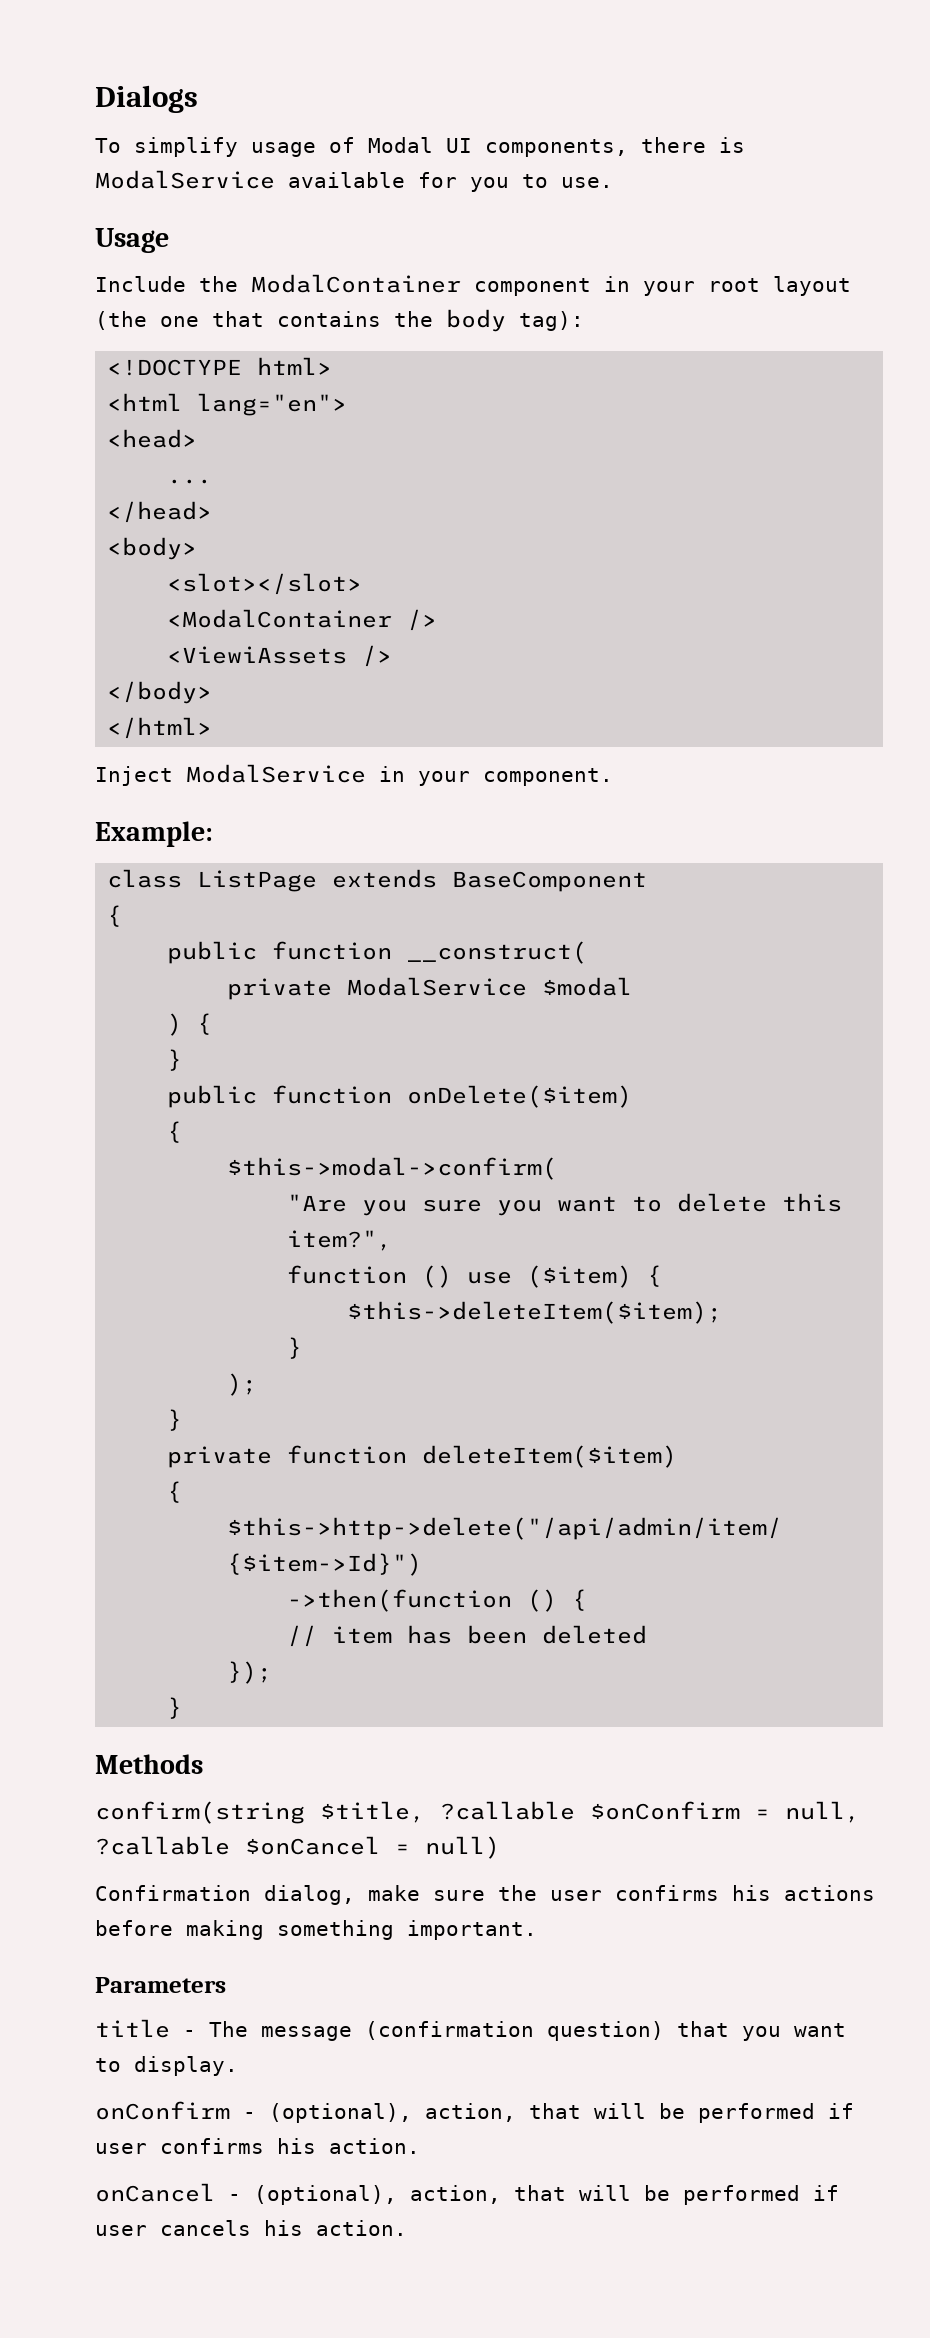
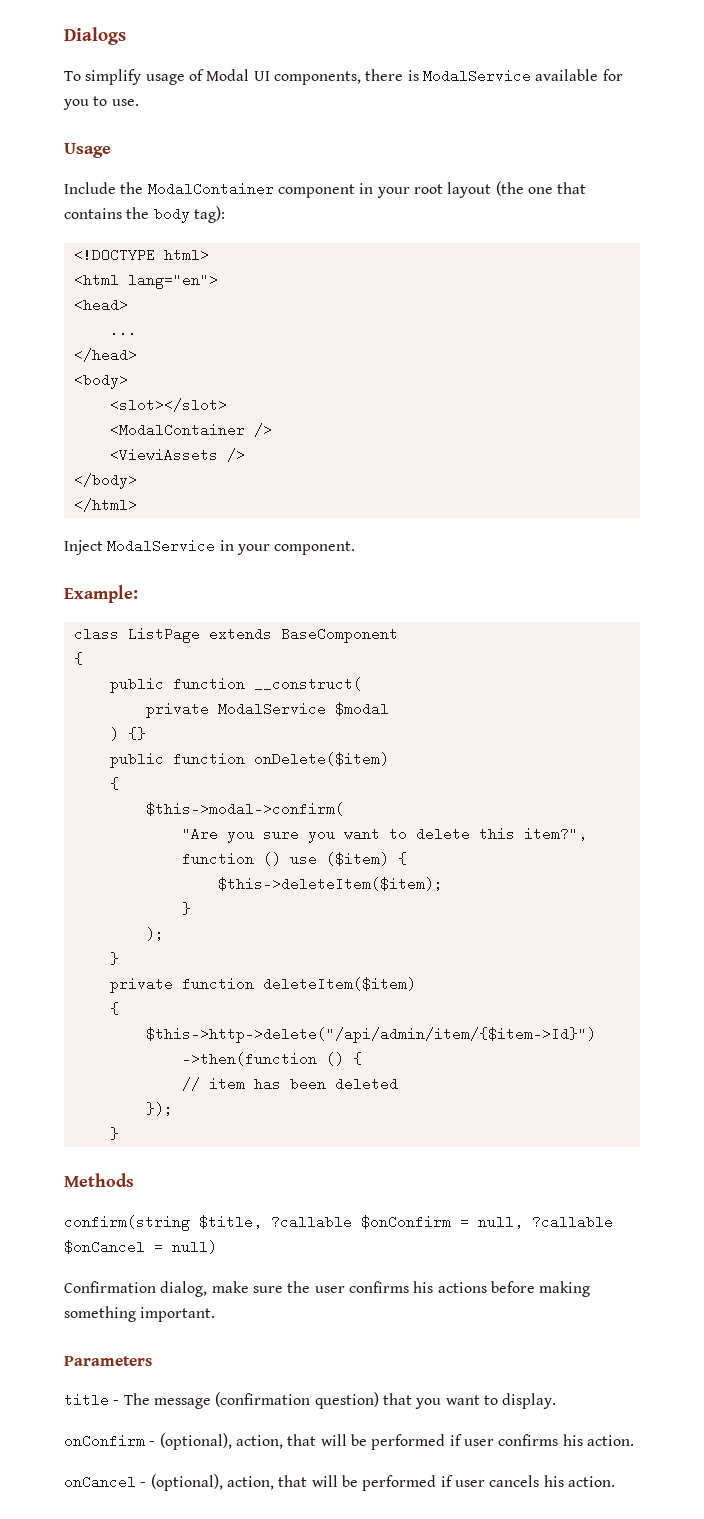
- ) {
- }
+ ) {}

